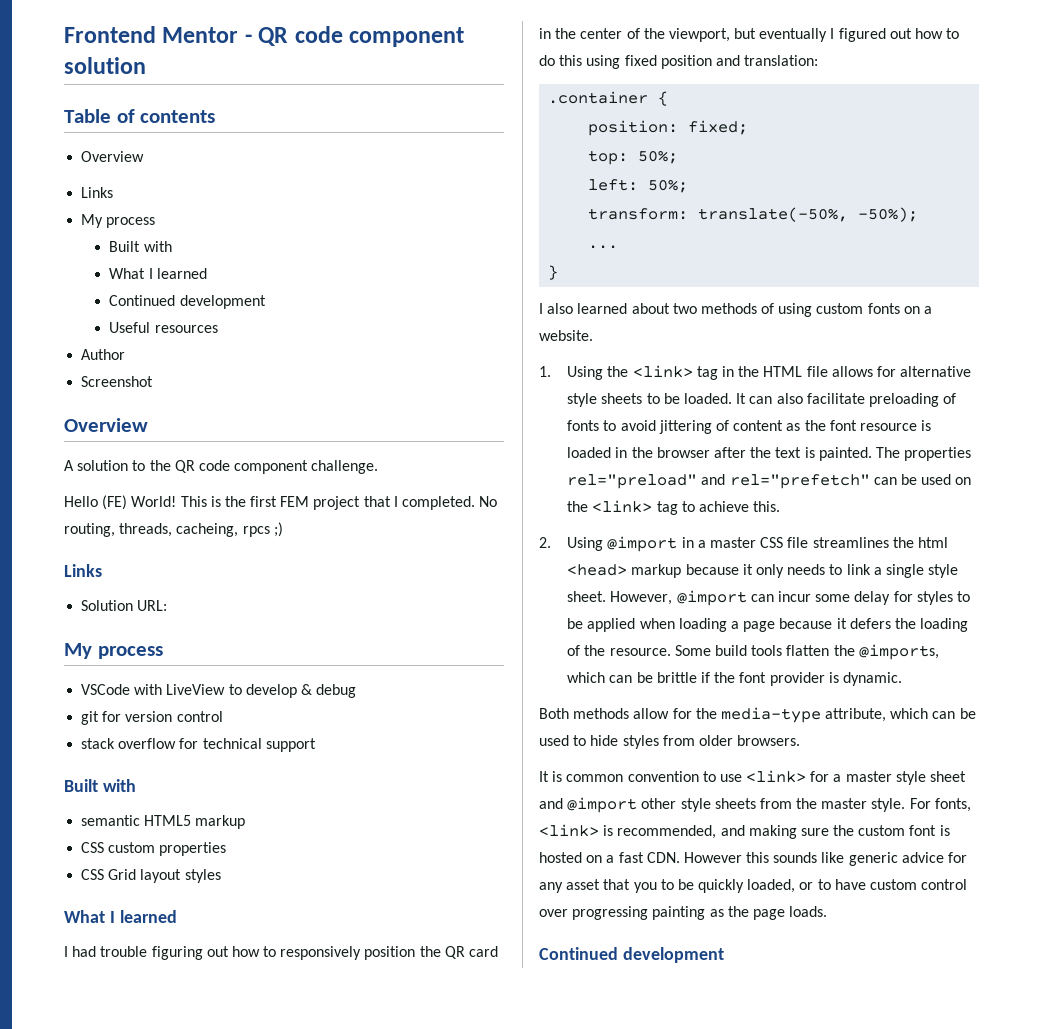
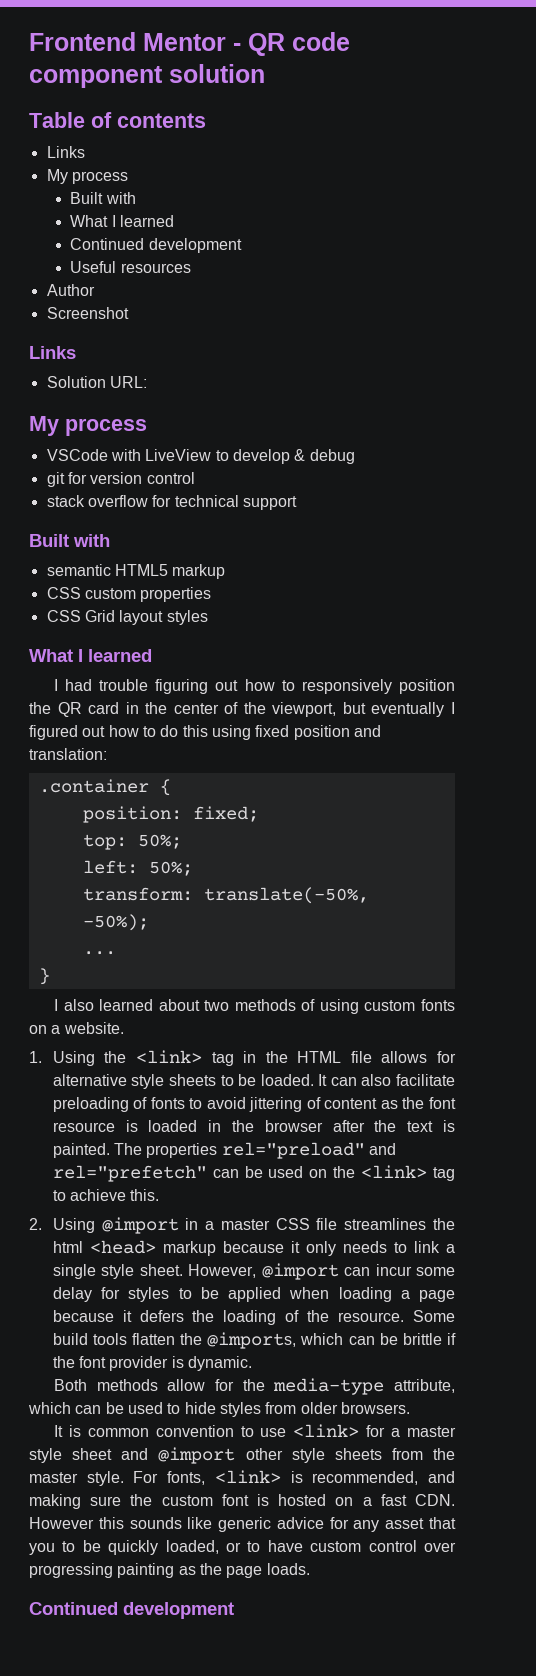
  Table of contents
- Overview
  Screenshot
- Overview
- A solution to the QR code component challenge.
- Hello (FE) World! This is the first FEM project that I completed. No routing, threads, cacheing, rpcs ;)

